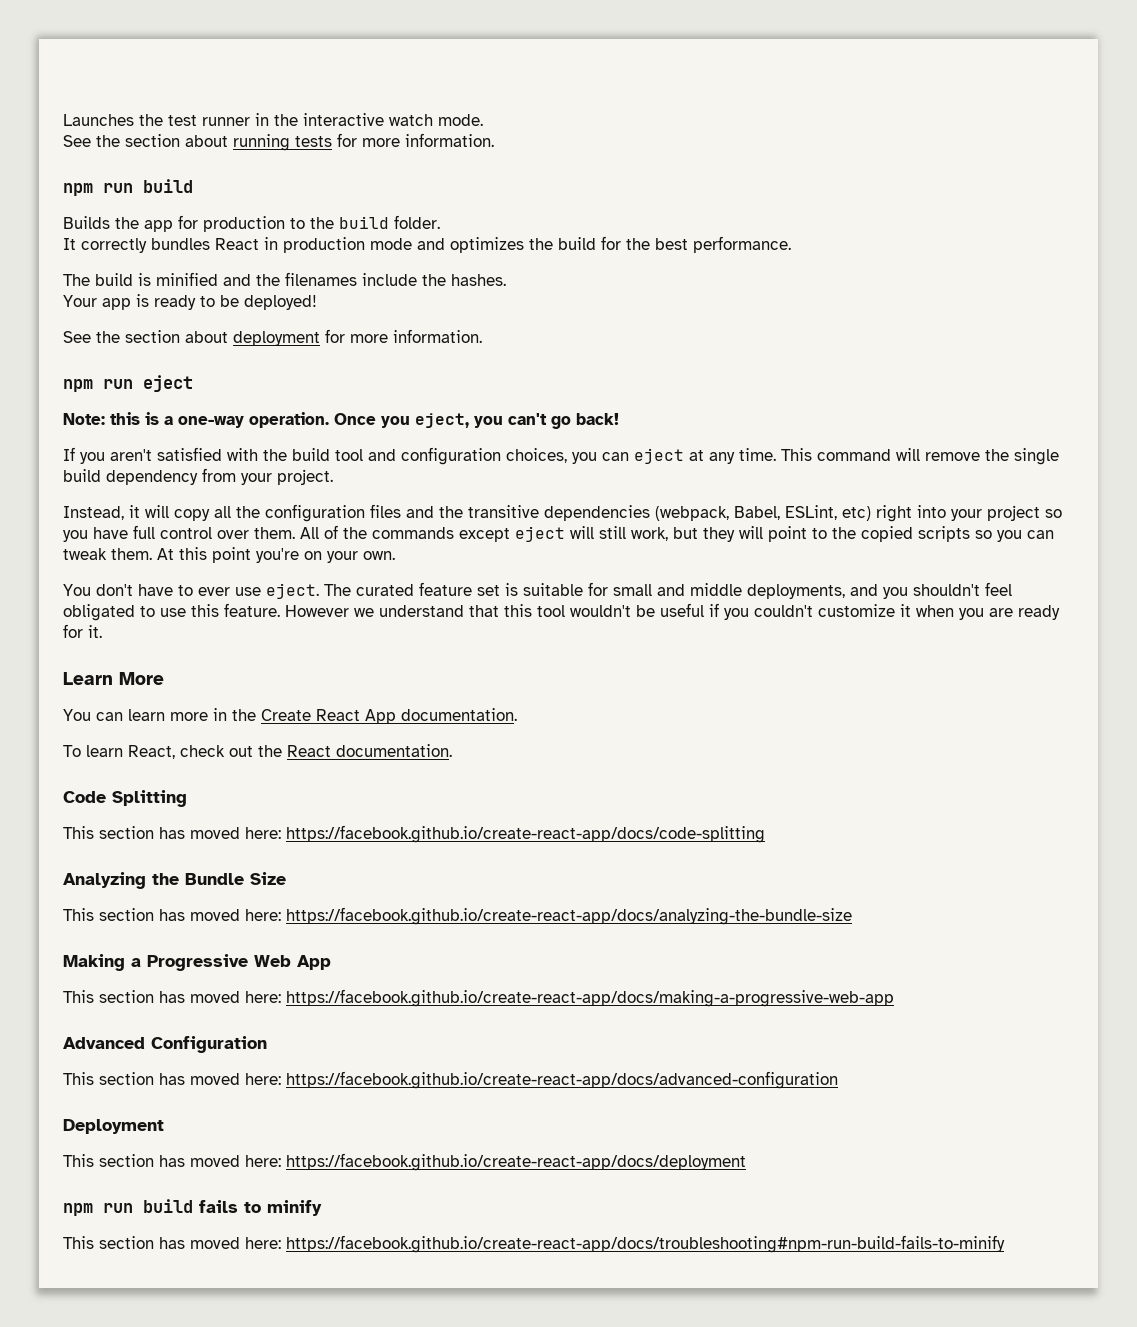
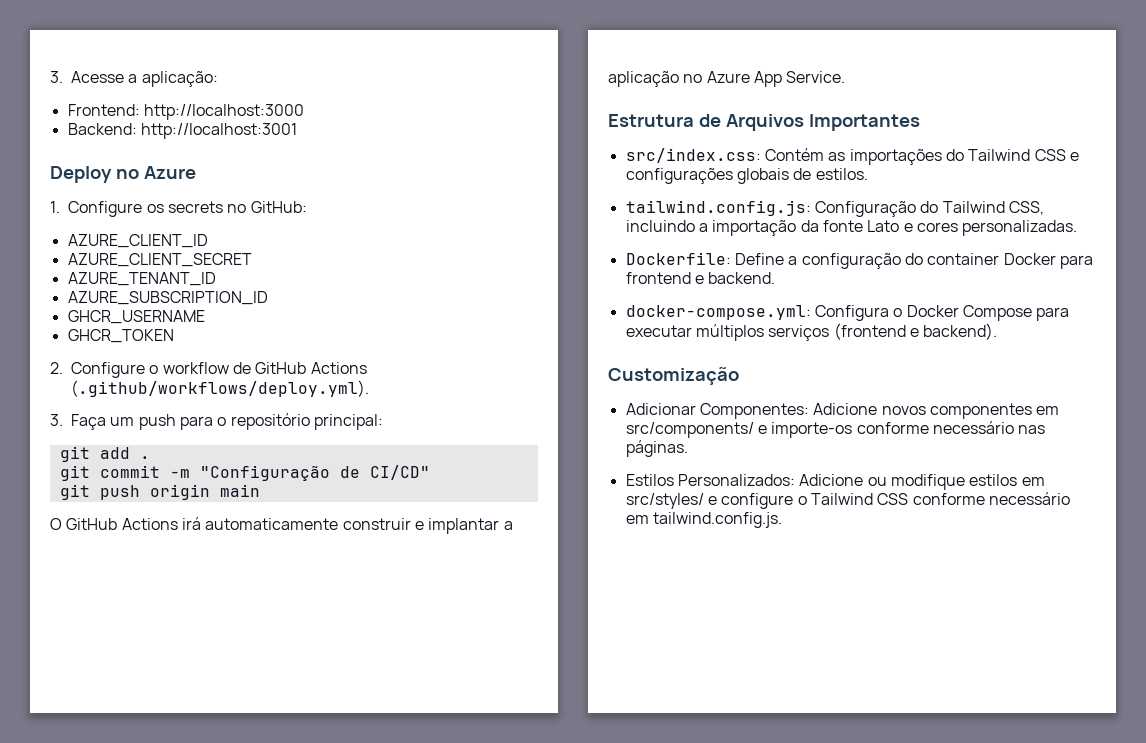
- Launches the test runner in the interactive watch mode.
- See the section about running tests for more information.
- npm run build
- Builds the app for production to the build folder.
- It correctly bundles React in production mode and optimizes the build for the best performance.
- The build is minified and the filenames include the hashes.
- Your app is ready to be deployed!
- See the section about deployment for more information.
- npm run eject
- Note: this is a one-way operation. Once you eject, you can't go back!
- If you aren't satisfied with the build tool and configuration choices, you can eject at any time. This command will remove the single build dependency from your project.
- Instead, it will copy all the configuration files and the transitive dependencies (webpack, Babel, ESLint, etc) right into your project so you have full control over them. All of the commands except eject will still work, but they will point to the copied scripts so you can tweak them. At this point you're on your own.
- You don't have to ever use eject. The curated feature set is suitable for small and middle deployments, and you shouldn't feel obligated to use this feature. However we understand that this tool wouldn't be useful if you couldn't customize it when you are ready for it.
- Learn More
- You can learn more in the Create React App documentation.
- To learn React, check out the React documentation.
- Code Splitting
- This section has moved here: https://facebook.github.io/create-react-app/docs/code-splitting
- Analyzing the Bundle Size
- This section has moved here: https://facebook.github.io/create-react-app/docs/analyzing-the-bundle-size
- Making a Progressive Web App
- This section has moved here: https://facebook.github.io/create-react-app/docs/making-a-progressive-web-app
- Advanced Configuration
- This section has moved here: https://facebook.github.io/create-react-app/docs/advanced-configuration
- Deployment
- This section has moved here: https://facebook.github.io/create-react-app/docs/deployment
- npm run build fails to minify
- This section has moved here: https://facebook.github.io/create-react-app/docs/troubleshooting#npm-run-build-fails-to-minify
+ 3. Acesse a aplicação:
+ Frontend: http://localhost:3000
+ Backend: http://localhost:3001
+ Deploy no Azure
+ 1. Configure os secrets no GitHub:
+ AZURE_CLIENT_ID
+ AZURE_CLIENT_SECRET
+ AZURE_TENANT_ID
+ AZURE_SUBSCRIPTION_ID
+ GHCR_USERNAME
+ GHCR_TOKEN
+ 2. Configure o workflow de GitHub Actions (.github/workflows/deploy.yml).
+ 3. Faça um push para o repositório principal:
+ git add .
+ git commit -m "Configuração de CI/CD"
+ git push origin main
+ O GitHub Actions irá automaticamente construir e implantar a aplicação no Azure App Service.
+ Estrutura de Arquivos Importantes
+ src/index.css: Contém as importações do Tailwind CSS e configurações globais de estilos.
+ tailwind.config.js: Configuração do Tailwind CSS, incluindo a importação da fonte Lato e cores personalizadas.
+ Dockerfile: Define a configuração do container Docker para frontend e backend.
+ docker-compose.yml: Configura o Docker Compose para executar múltiplos serviços (frontend e backend).
+ Customização
+ Adicionar Componentes: Adicione novos componentes em src/components/ e importe-os conforme necessário nas páginas.
+ Estilos Personalizados: Adicione ou modifique estilos em src/styles/ e configure o Tailwind CSS conforme necessário em tailwind.config.js.

